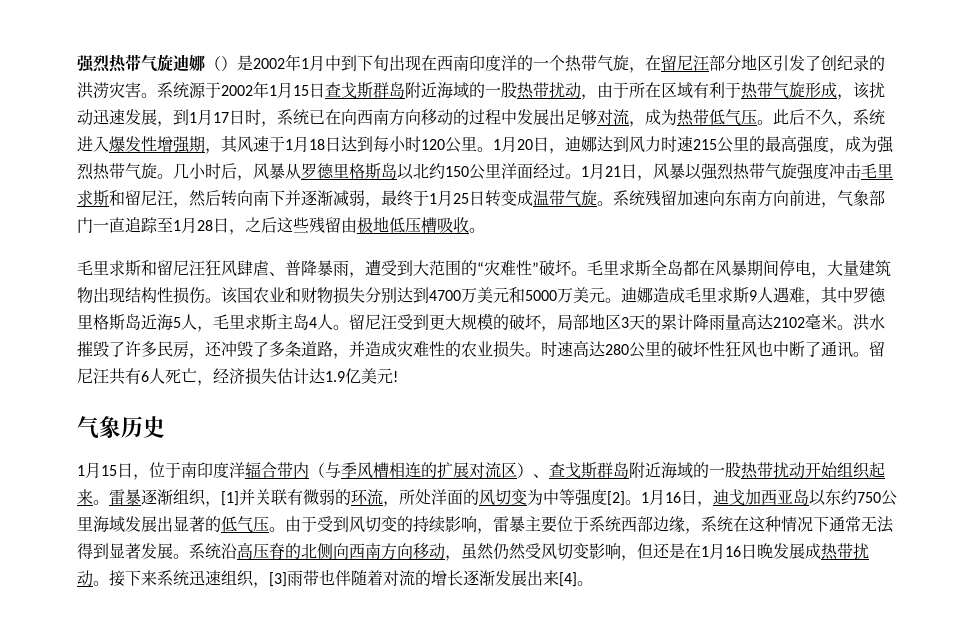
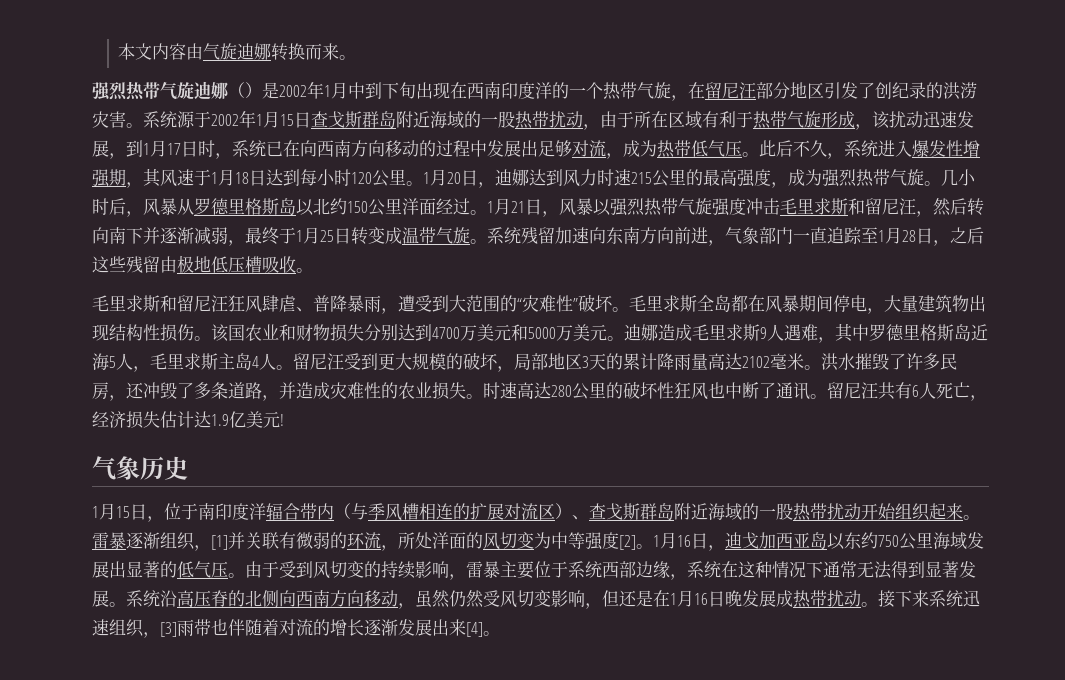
+ 本文内容由气旋迪娜转换而来。

